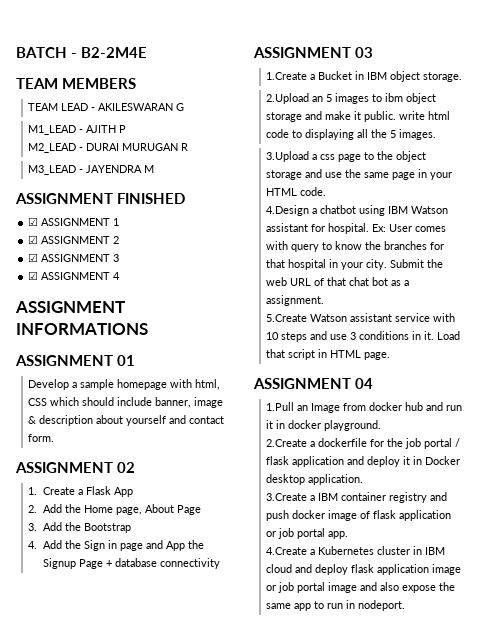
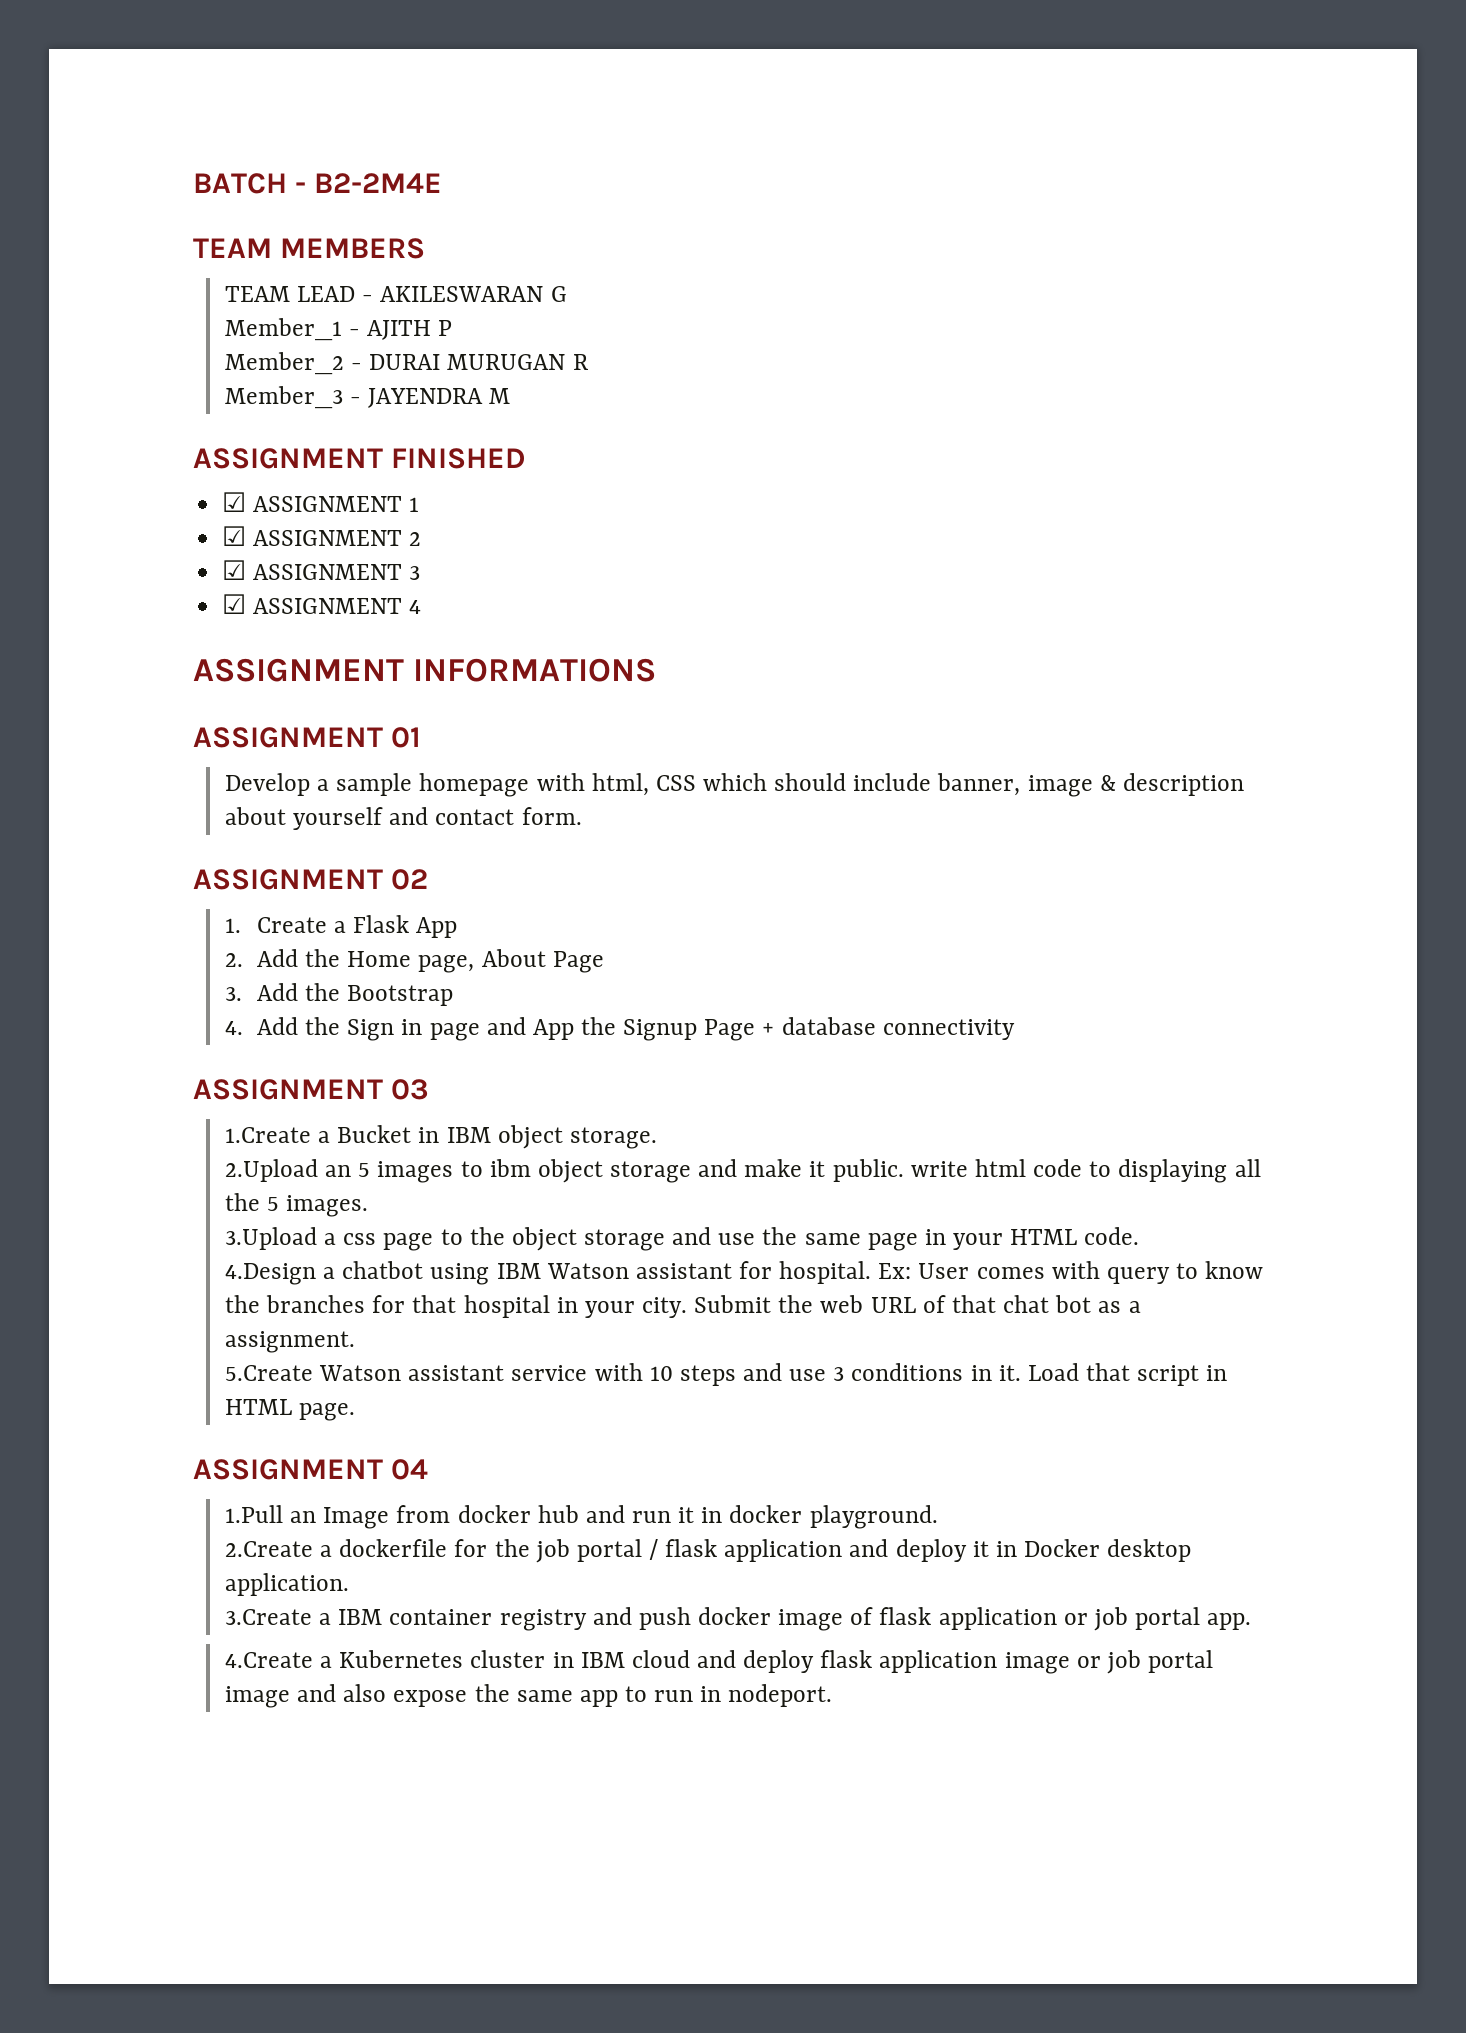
- M1_LEAD - AJITH P
+ Member_1 - AJITH P
- M2_LEAD - DURAI MURUGAN R
+ Member_2 - DURAI MURUGAN R
- M3_LEAD - JAYENDRA M
+ Member_3 - JAYENDRA M

